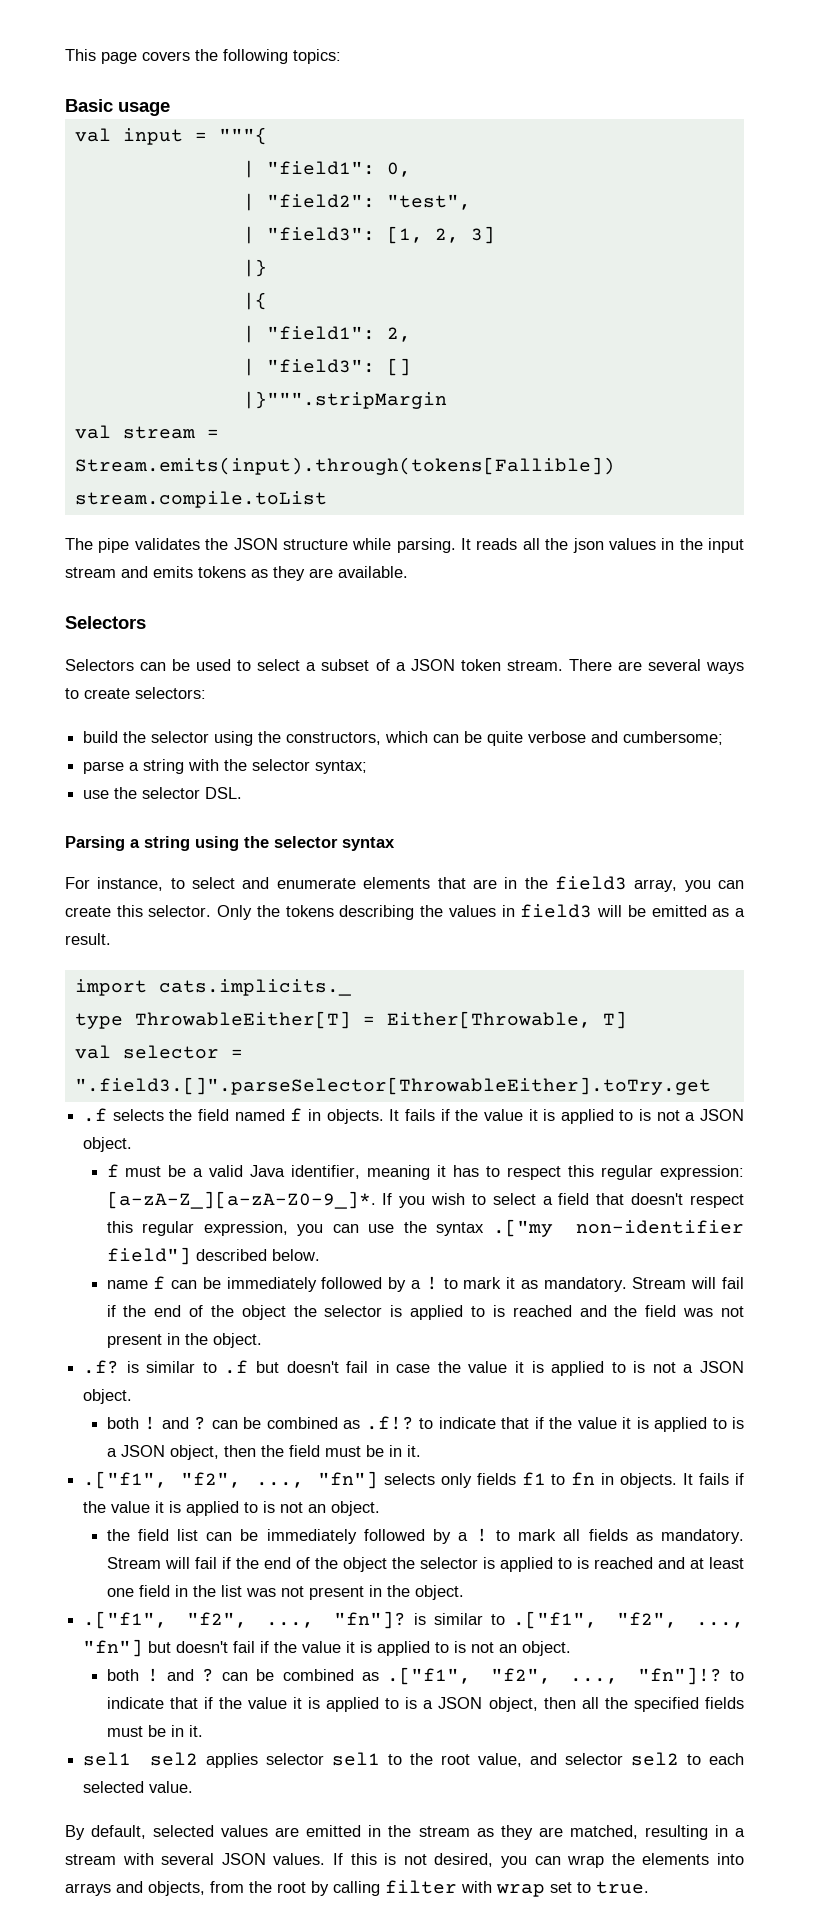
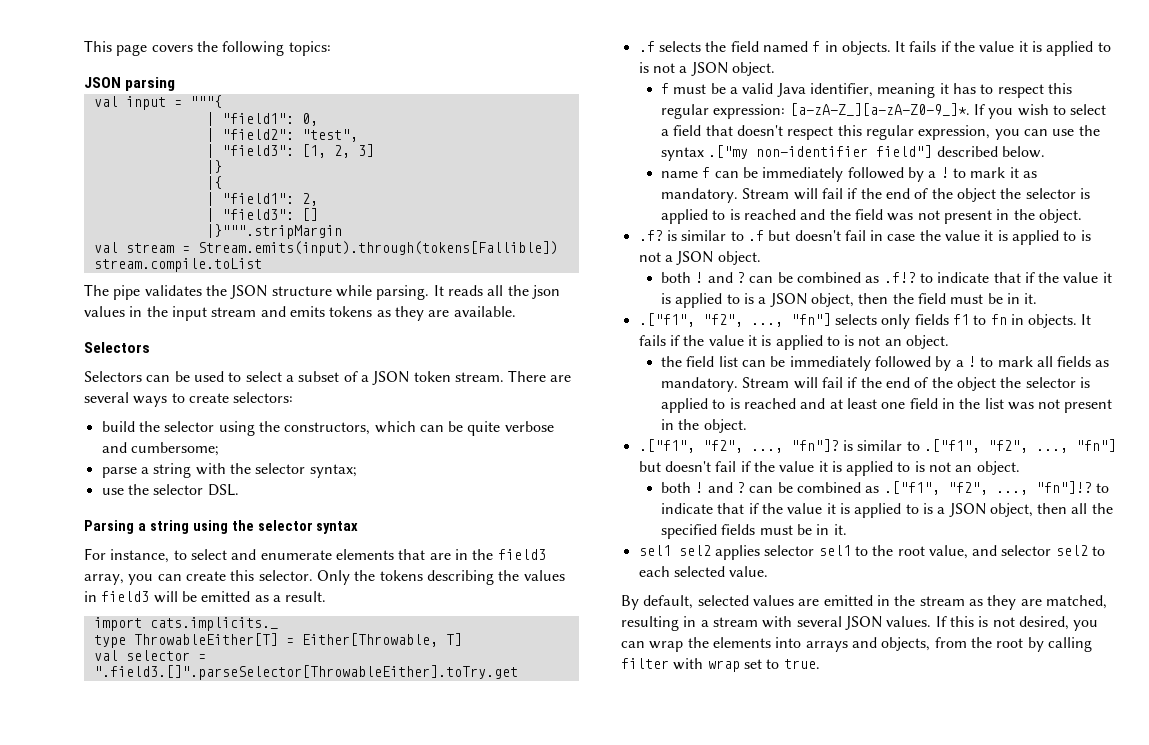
- Basic usage
+ JSON parsing

